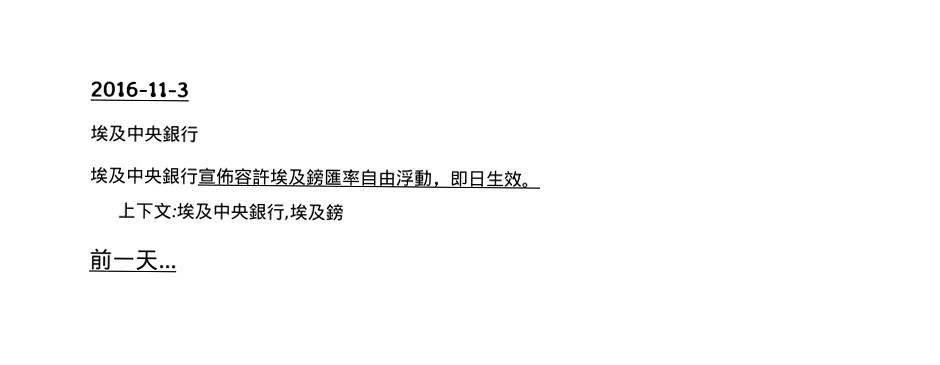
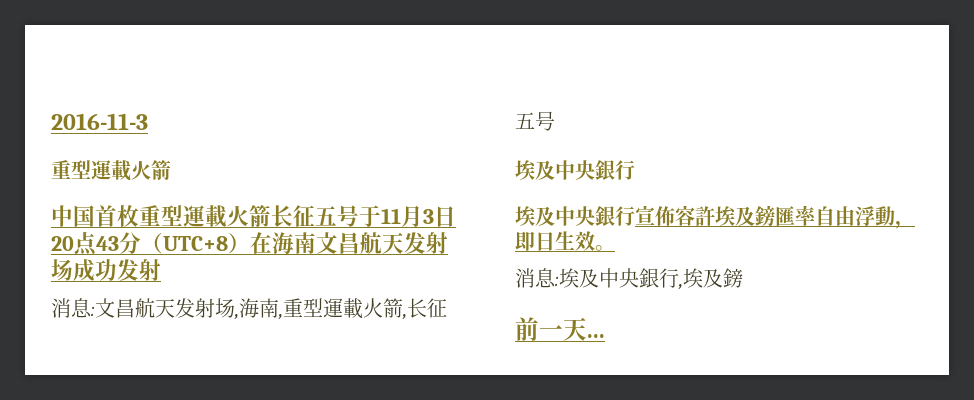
  2016-11-3
+ 重型運載火箭
+ 中国首枚重型運載火箭长征五号于11月3日20点43分（UTC+8）在海南文昌航天发射场成功发射
+ 消息:文昌航天发射场,海南,重型運載火箭,长征五号
- 上下文:埃及中央銀行,埃及鎊
+ 消息:埃及中央銀行,埃及鎊

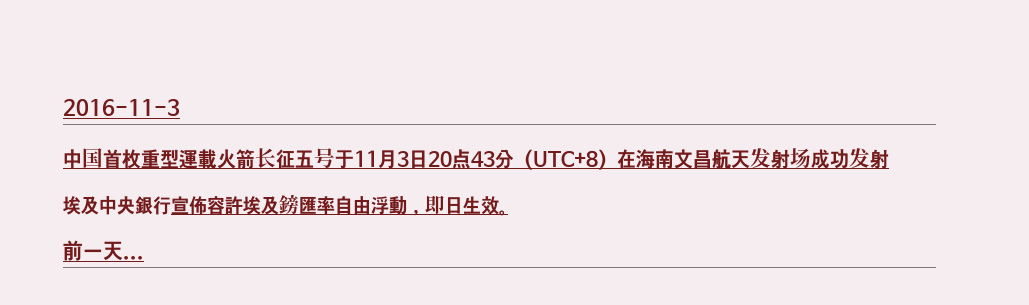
  2016-11-3
- 重型運載火箭
- 消息:文昌航天发射场,海南,重型運載火箭,长征五号
- 埃及中央銀行
- 消息:埃及中央銀行,埃及鎊

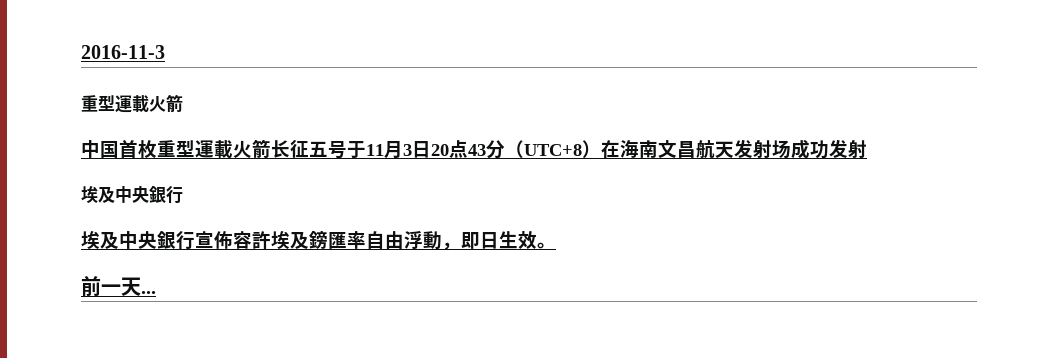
  2016-11-3
+ 重型運載火箭
  中国首枚重型運載火箭长征五号于11月3日20点43分（UTC+8）在海南文昌航天发射场成功发射
+ 埃及中央銀行

